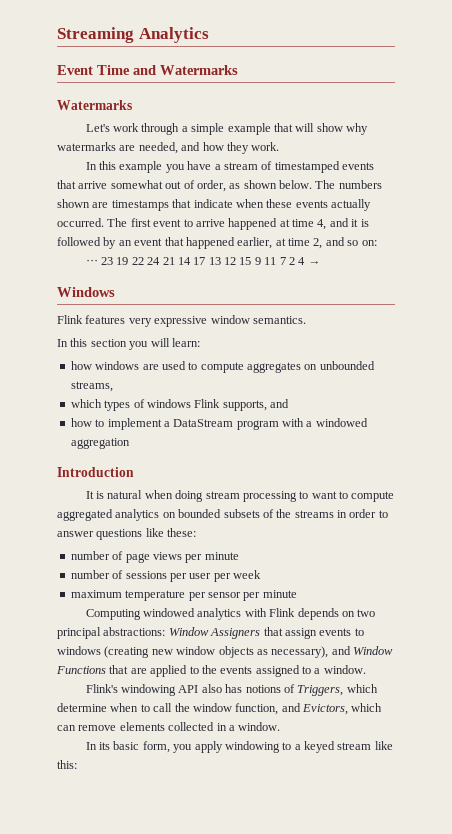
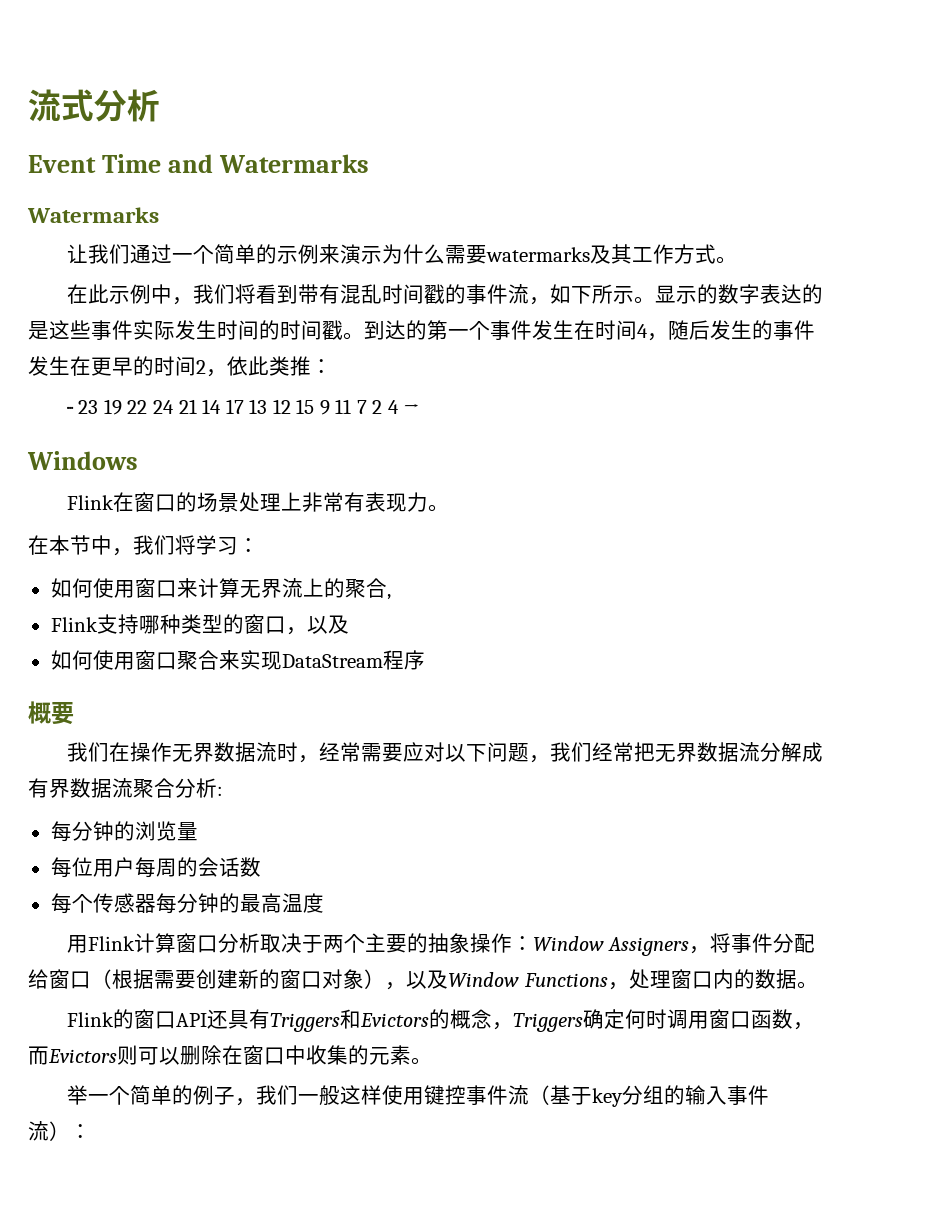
- Streaming Analytics
+ 流式分析
- Let's work through a simple example that will show why watermarks are needed, and how they work.
- In this example you have a stream of timestamped events that arrive somewhat out of order, as shown below. The numbers shown are timestamps that indicate when these events actually occurred. The first event to arrive happened at time 4, and it is followed by an event that happened earlier, at time 2, and so on:
+ 让我们通过一个简单的示例来演示为什么需要watermarks及其工作方式。
+ 在此示例中，我们将看到带有混乱时间戳的事件流，如下所示。显示的数字表达的是这些事件实际发生时间的时间戳。到达的第一个事件发生在时间4，随后发生的事件发生在更早的时间2，依此类推：
- Flink features very expressive window semantics.
- In this section you will learn:
- how windows are used to compute aggregates on unbounded streams,
- which types of windows Flink supports, and
- how to implement a DataStream program with a windowed aggregation
- Introduction
- It is natural when doing stream processing to want to compute aggregated analytics on bounded subsets of the streams in order to answer questions like these:
- number of page views per minute
- number of sessions per user per week
- maximum temperature per sensor per minute
- Computing windowed analytics with Flink depends on two principal abstractions: Window Assigners that assign events to windows (creating new window objects as necessary), and Window Functions that are applied to the events assigned to a window.
- Flink's windowing API also has notions of Triggers, which determine when to call the window function, and Evictors, which can remove elements collected in a window.
- In its basic form, you apply windowing to a keyed stream like this:
+ Flink在窗口的场景处理上非常有表现力。
+ 在本节中，我们将学习：
+ 如何使用窗口来计算无界流上的聚合,
+ Flink支持哪种类型的窗口，以及
+ 如何使用窗口聚合来实现DataStream程序
+ 概要
+ 我们在操作无界数据流时，经常需要应对以下问题，我们经常把无界数据流分解成有界数据流聚合分析:
+ 每分钟的浏览量
+ 每位用户每周的会话数
+ 每个传感器每分钟的最高温度
+ 用Flink计算窗口分析取决于两个主要的抽象操作：Window Assigners，将事件分配给窗口（根据需要创建新的窗口对象），以及Window Functions，处理窗口内的数据。
+ Flink的窗口API还具有Triggers和Evictors的概念，Triggers确定何时调用窗口函数，而Evictors则可以删除在窗口中收集的元素。
+ 举一个简单的例子，我们一般这样使用键控事件流（基于key分组的输入事件流）：

